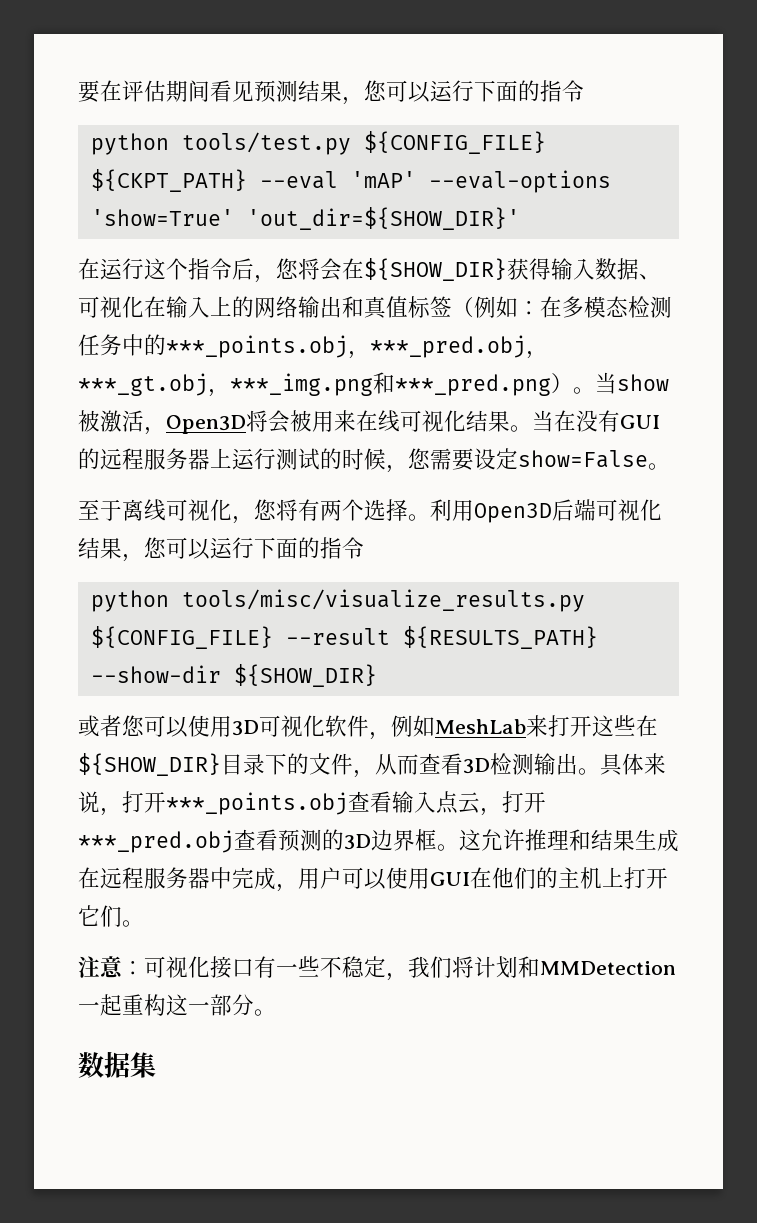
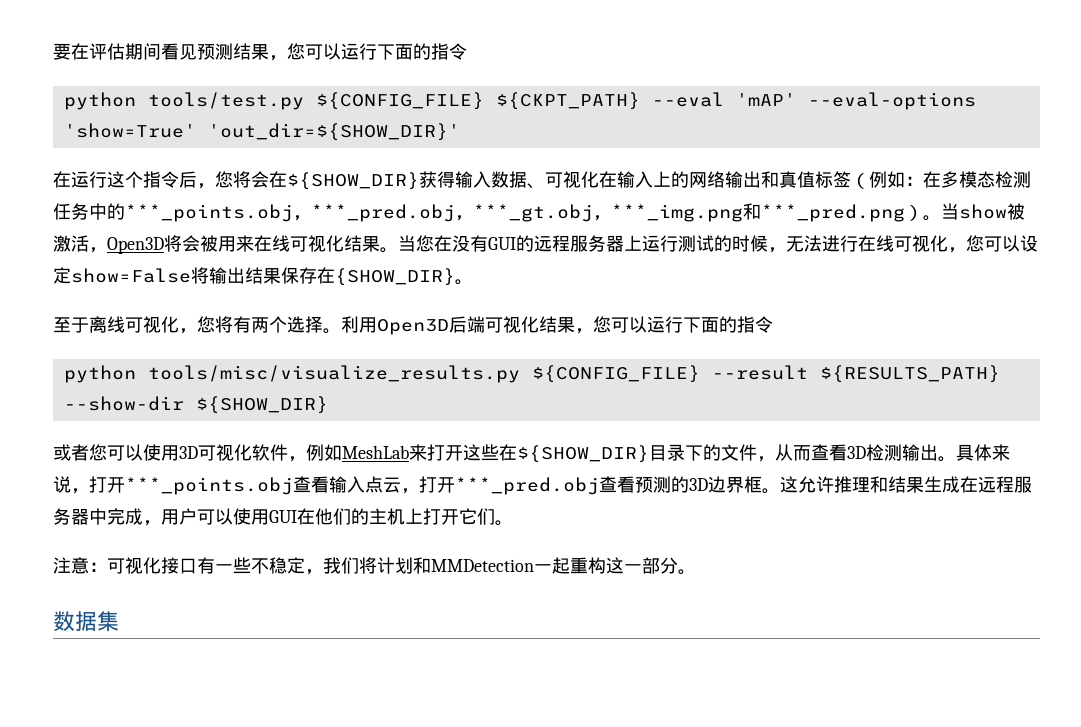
- 当在没有GUI的远程服务器上运行测试的时候，您需要设定show=False。
+ 当您在没有GUI的远程服务器上运行测试的时候，无法进行在线可视化，您可以设定show=False将输出结果保存在{SHOW_DIR}。

